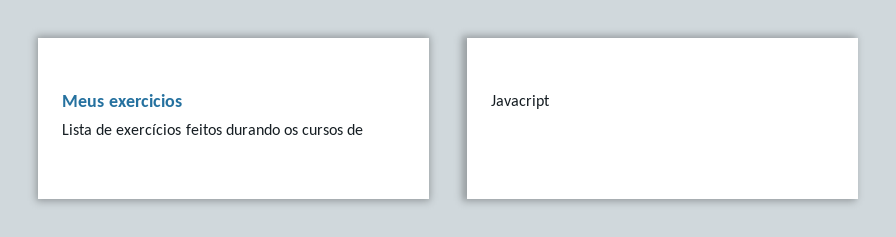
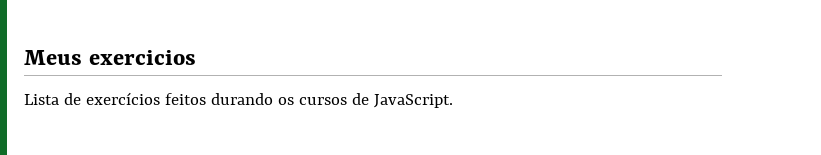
- Lista de exercícios feitos durando os cursos de Javacript
+ Lista de exercícios feitos durando os cursos de JavaScript.

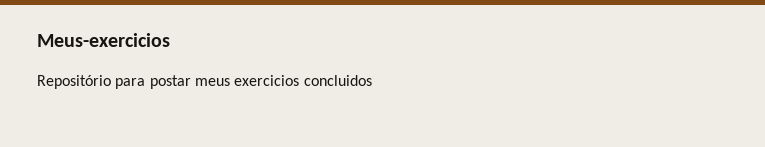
- Meus exercicios
- Lista de exercícios feitos durando os cursos de JavaScript.
+ Meus-exercicios
+ Repositório para postar meus exercicios concluidos

